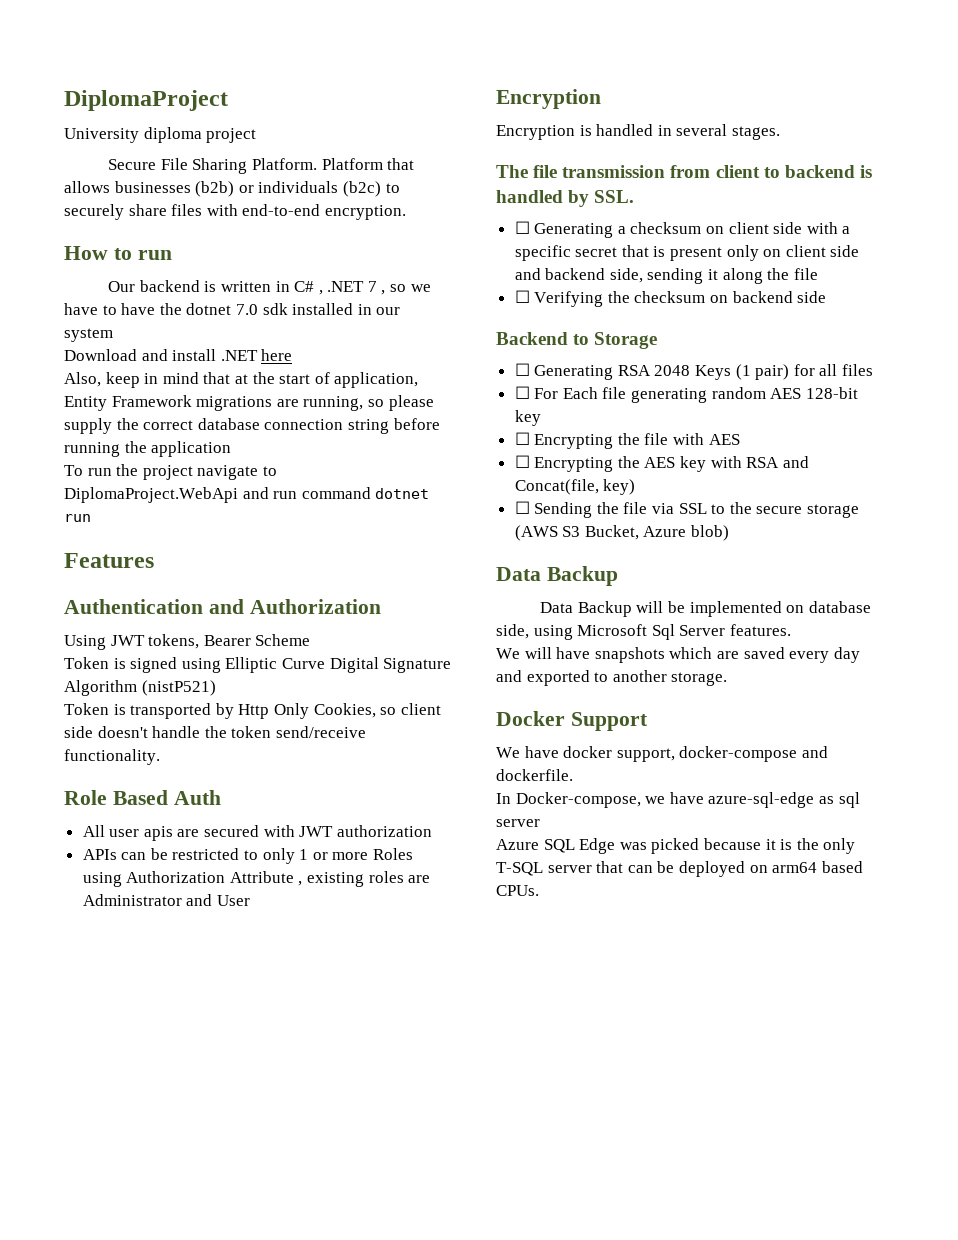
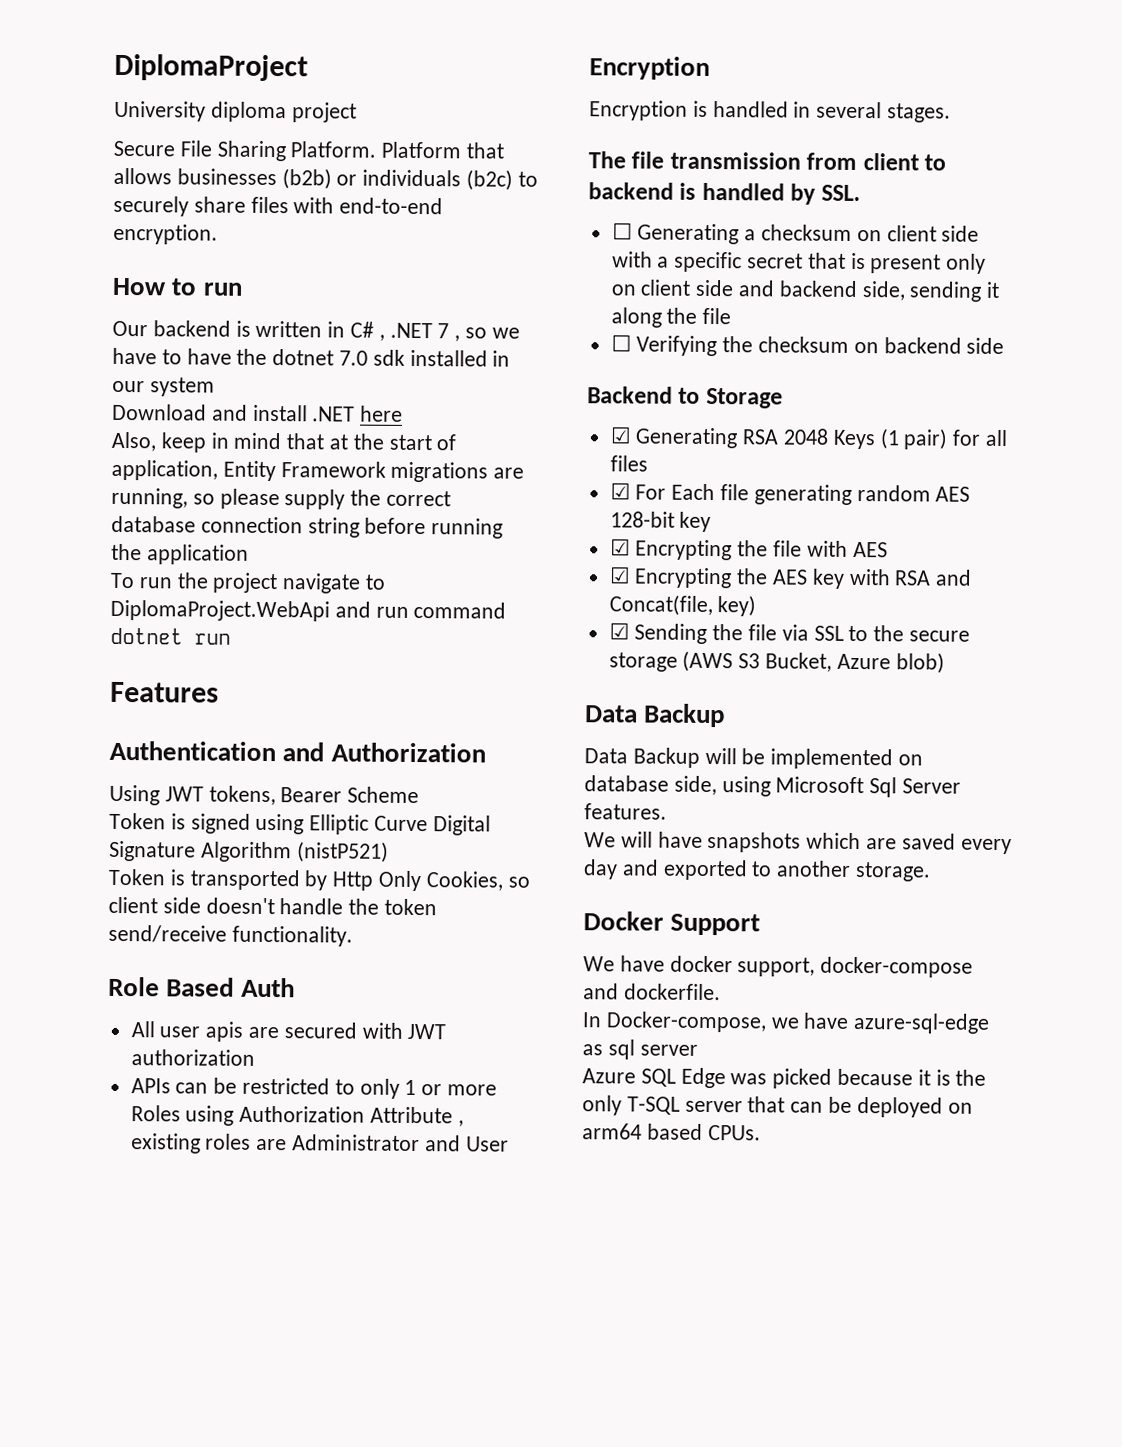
- ☐ Generating RSA 2048 Keys (1 pair) for all files
+ ☑ Generating RSA 2048 Keys (1 pair) for all files
- ☐ For Each file generating random AES 128-bit key
+ ☑ For Each file generating random AES 128-bit key
- ☐ Encrypting the file with AES
+ ☑ Encrypting the file with AES
- ☐ Encrypting the AES key with RSA and Concat(file, key)
+ ☑ Encrypting the AES key with RSA and Concat(file, key)
- ☐ Sending the file via SSL to the secure storage (AWS S3 Bucket, Azure blob)
+ ☑ Sending the file via SSL to the secure storage (AWS S3 Bucket, Azure blob)

